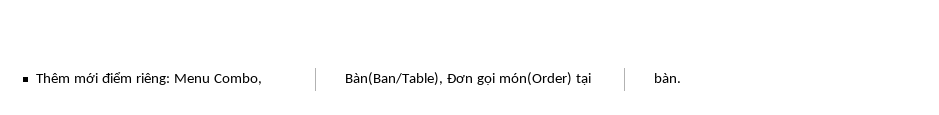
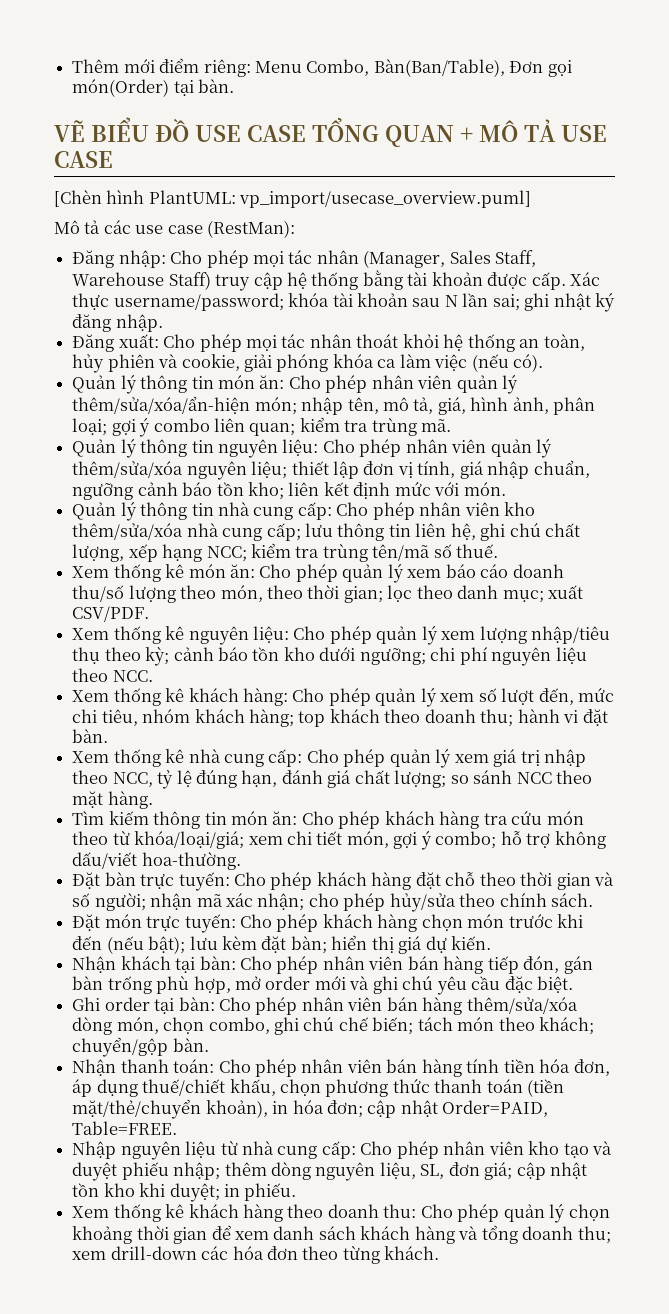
+ VẼ BIỂU ĐỒ USE CASE TỔNG QUAN + MÔ TẢ USE CASE
+ [Chèn hình PlantUML: vp_import/usecase_overview.puml]
+ Mô tả các use case (RestMan):
+ Đăng nhập: Cho phép mọi tác nhân (Manager, Sales Staff, Warehouse Staff) truy cập hệ thống bằng tài khoản được cấp. Xác thực username/password; khóa tài khoản sau N lần sai; ghi nhật ký đăng nhập.
+ Đăng xuất: Cho phép mọi tác nhân thoát khỏi hệ thống an toàn, hủy phiên và cookie, giải phóng khóa ca làm việc (nếu có).
+ Quản lý thông tin món ăn: Cho phép nhân viên quản lý thêm/sửa/xóa/ẩn-hiện món; nhập tên, mô tả, giá, hình ảnh, phân loại; gợi ý combo liên quan; kiểm tra trùng mã.
+ Quản lý thông tin nguyên liệu: Cho phép nhân viên quản lý thêm/sửa/xóa nguyên liệu; thiết lập đơn vị tính, giá nhập chuẩn, ngưỡng cảnh báo tồn kho; liên kết định mức với món.
+ Quản lý thông tin nhà cung cấp: Cho phép nhân viên kho thêm/sửa/xóa nhà cung cấp; lưu thông tin liên hệ, ghi chú chất lượng, xếp hạng NCC; kiểm tra trùng tên/mã số thuế.
+ Xem thống kê món ăn: Cho phép quản lý xem báo cáo doanh thu/số lượng theo món, theo thời gian; lọc theo danh mục; xuất CSV/PDF.
+ Xem thống kê nguyên liệu: Cho phép quản lý xem lượng nhập/tiêu thụ theo kỳ; cảnh báo tồn kho dưới ngưỡng; chi phí nguyên liệu theo NCC.
+ Xem thống kê khách hàng: Cho phép quản lý xem số lượt đến, mức chi tiêu, nhóm khách hàng; top khách theo doanh thu; hành vi đặt bàn.
+ Xem thống kê nhà cung cấp: Cho phép quản lý xem giá trị nhập theo NCC, tỷ lệ đúng hạn, đánh giá chất lượng; so sánh NCC theo mặt hàng.
+ Tìm kiếm thông tin món ăn: Cho phép khách hàng tra cứu món theo từ khóa/loại/giá; xem chi tiết món, gợi ý combo; hỗ trợ không dấu/viết hoa-thường.
+ Đặt bàn trực tuyến: Cho phép khách hàng đặt chỗ theo thời gian và số người; nhận mã xác nhận; cho phép hủy/sửa theo chính sách.
+ Đặt món trực tuyến: Cho phép khách hàng chọn món trước khi đến (nếu bật); lưu kèm đặt bàn; hiển thị giá dự kiến.
+ Nhận khách tại bàn: Cho phép nhân viên bán hàng tiếp đón, gán bàn trống phù hợp, mở order mới và ghi chú yêu cầu đặc biệt.
+ Ghi order tại bàn: Cho phép nhân viên bán hàng thêm/sửa/xóa dòng món, chọn combo, ghi chú chế biến; tách món theo khách; chuyển/gộp bàn.
+ Nhận thanh toán: Cho phép nhân viên bán hàng tính tiền hóa đơn, áp dụng thuế/chiết khấu, chọn phương thức thanh toán (tiền mặt/thẻ/chuyển khoản), in hóa đơn; cập nhật Order=PAID, Table=FREE.
+ Nhập nguyên liệu từ nhà cung cấp: Cho phép nhân viên kho tạo và duyệt phiếu nhập; thêm dòng nguyên liệu, SL, đơn giá; cập nhật tồn kho khi duyệt; in phiếu.
+ Xem thống kê khách hàng theo doanh thu: Cho phép quản lý chọn khoảng thời gian để xem danh sách khách hàng và tổng doanh thu; xem drill-down các hóa đơn theo từng khách.

